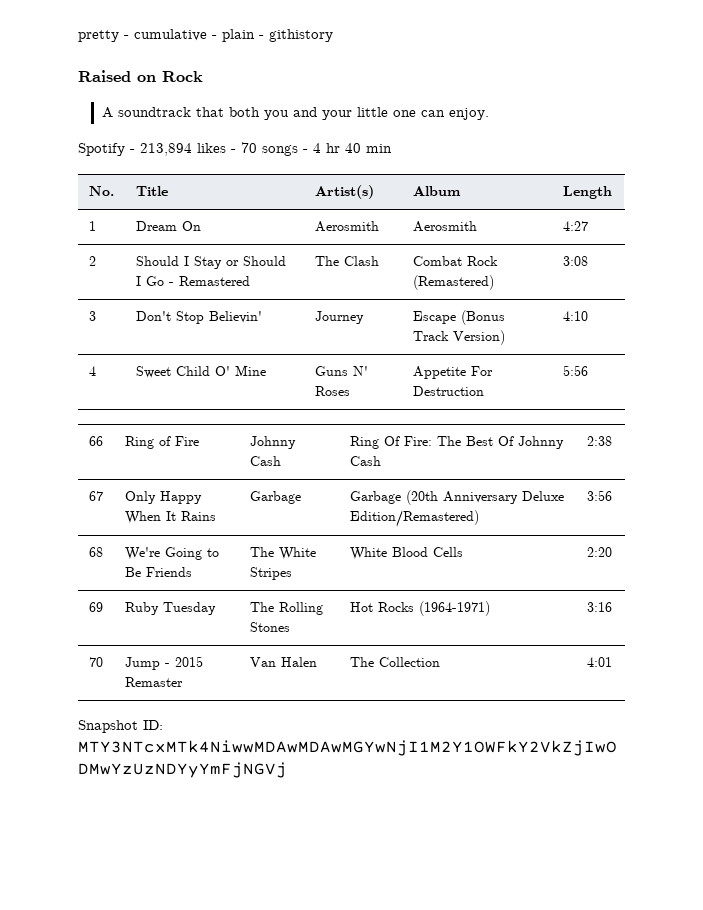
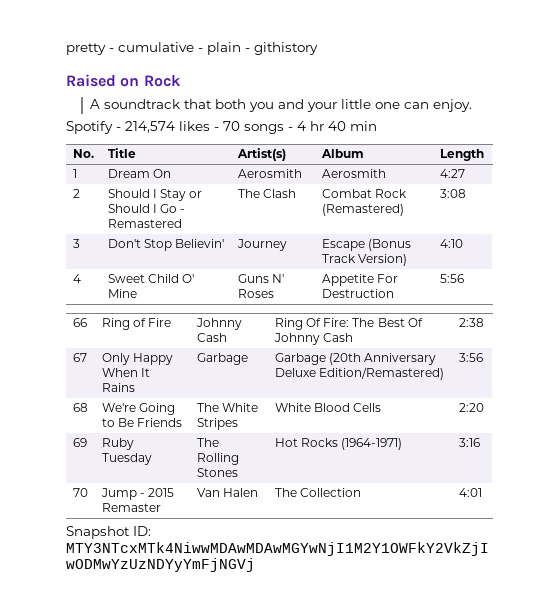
- Spotify - 213,894 likes - 70 songs - 4 hr 40 min
+ Spotify - 214,574 likes - 70 songs - 4 hr 40 min

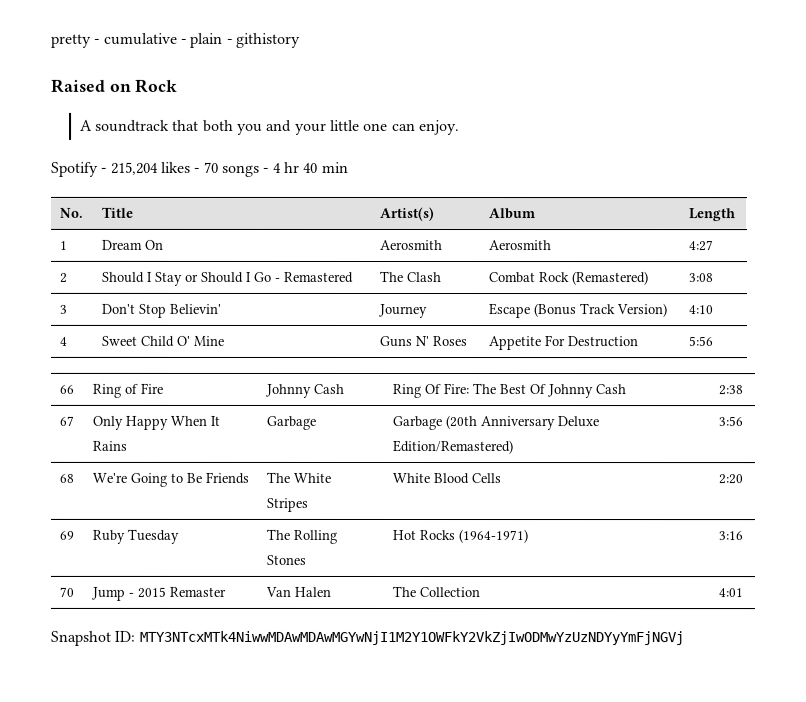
- Spotify - 214,574 likes - 70 songs - 4 hr 40 min
+ Spotify - 215,204 likes - 70 songs - 4 hr 40 min

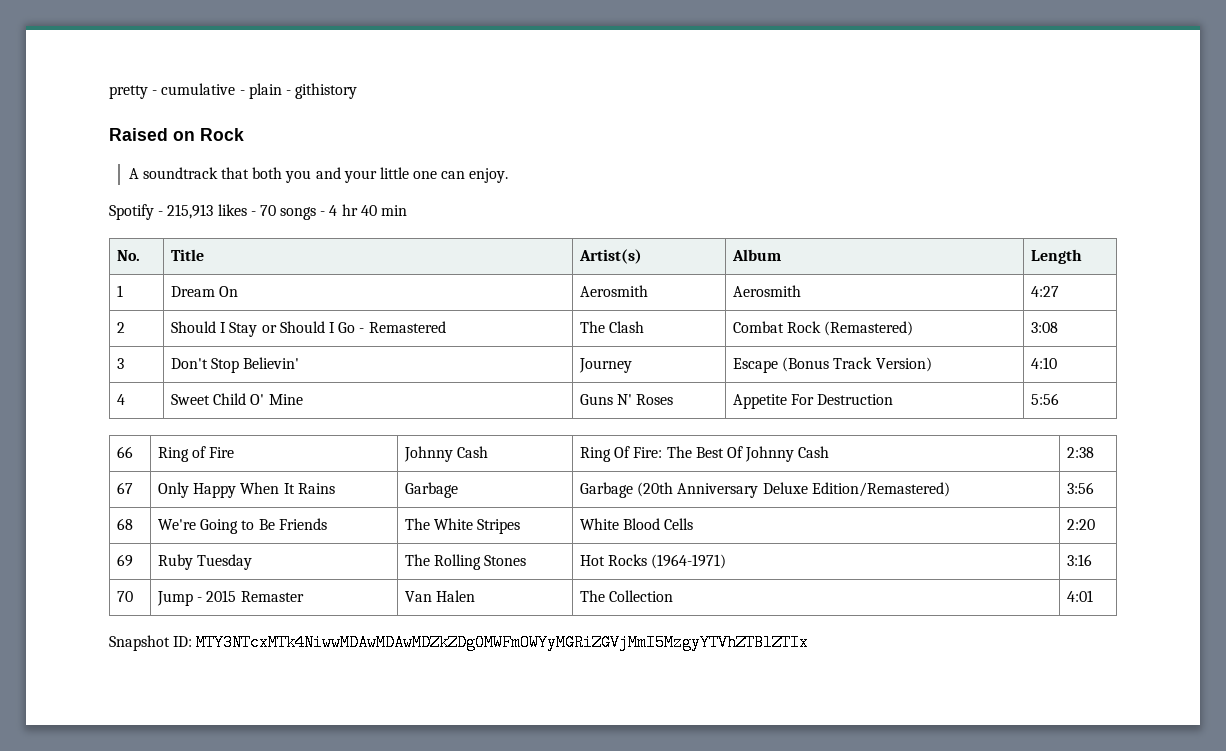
- Spotify - 215,204 likes - 70 songs - 4 hr 40 min
+ Spotify - 215,913 likes - 70 songs - 4 hr 40 min
- Snapshot ID: MTY3NTcxMTk4NiwwMDAwMDAwMGYwNjI1M2Y1OWFkY2VkZjIwODMwYzUzNDYyYmFjNGVj
+ Snapshot ID: MTY3NTcxMTk4NiwwMDAwMDAwMDZkZDg0MWFmOWYyMGRiZGVjMmI5MzgyYTVhZTBlZTIx

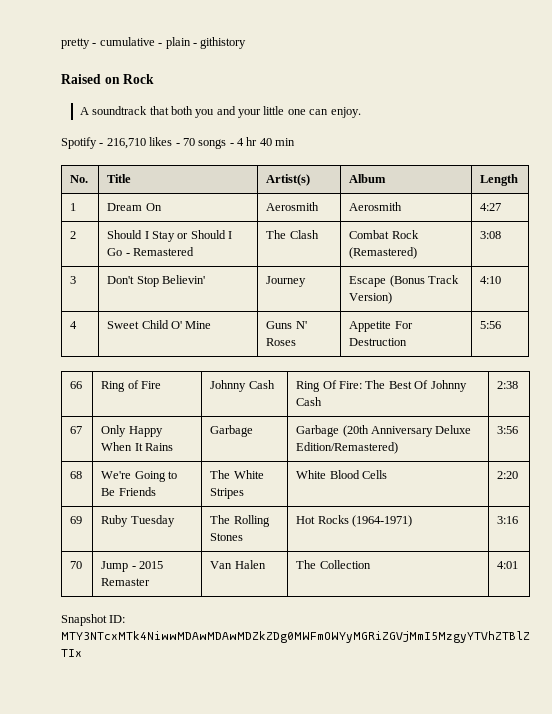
- Spotify - 215,913 likes - 70 songs - 4 hr 40 min
+ Spotify - 216,710 likes - 70 songs - 4 hr 40 min

